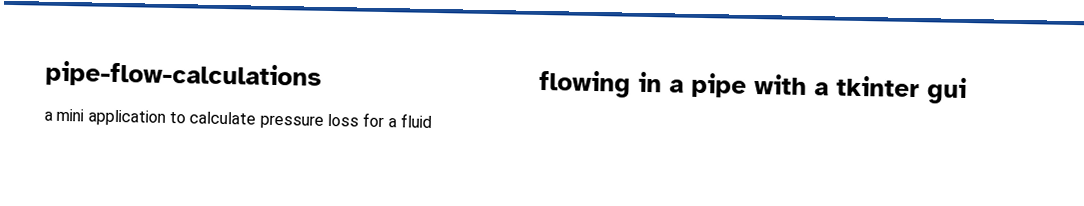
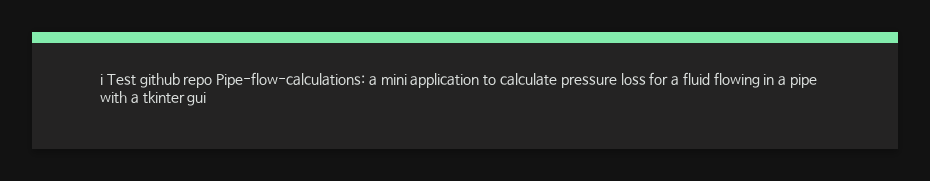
- pipe-flow-calculations
- a mini application to calculate pressure loss for a fluid
- flowing in a pipe with a tkinter gui
+ i Test github repo Pipe-flow-calculations: a mini application to calculate pressure loss for a fluid flowing in a pipe with a tkinter gui

